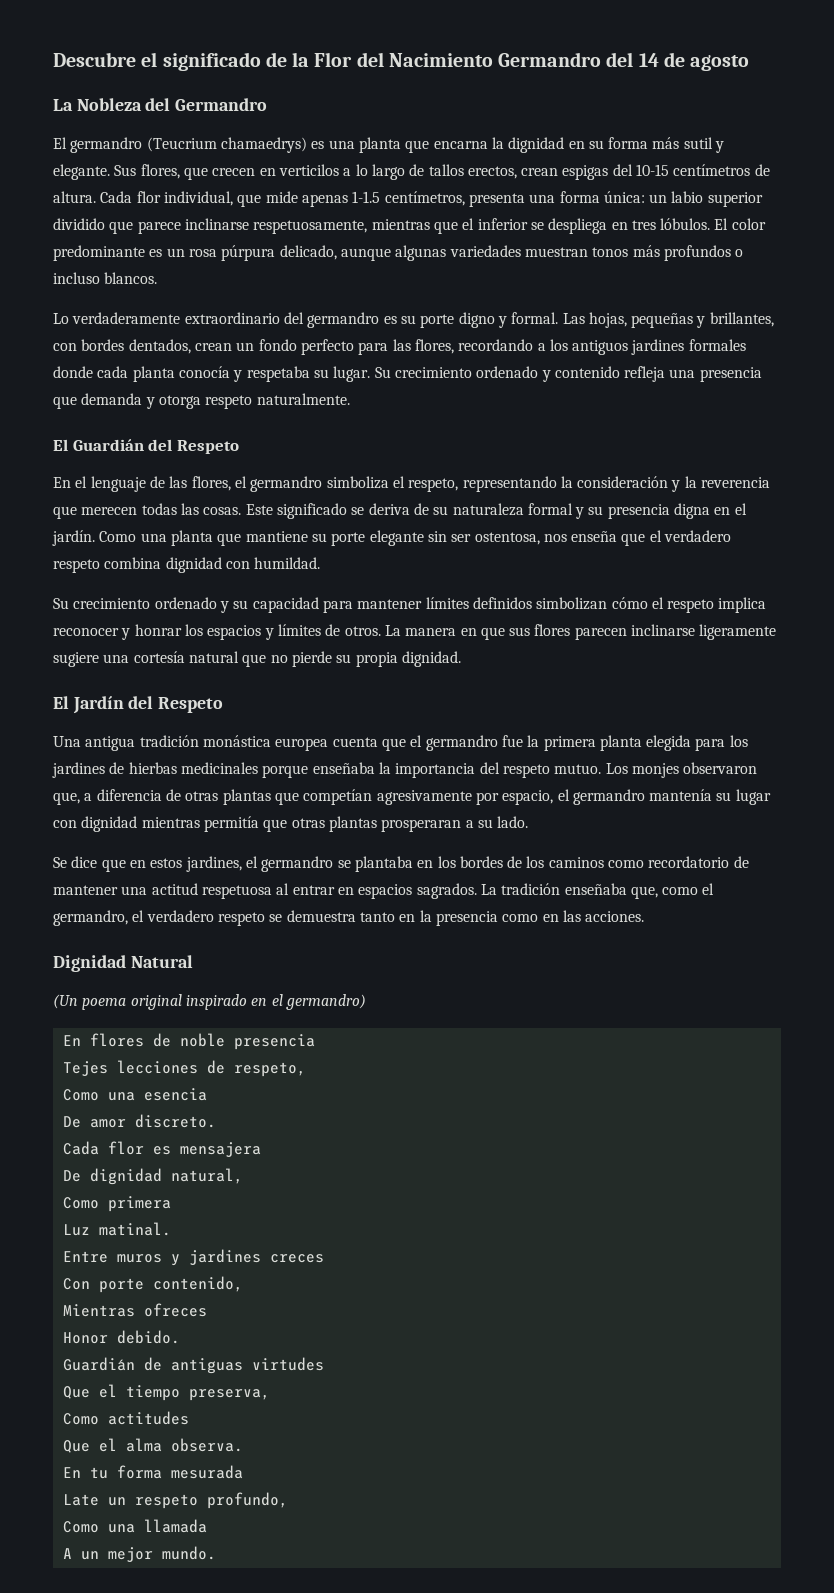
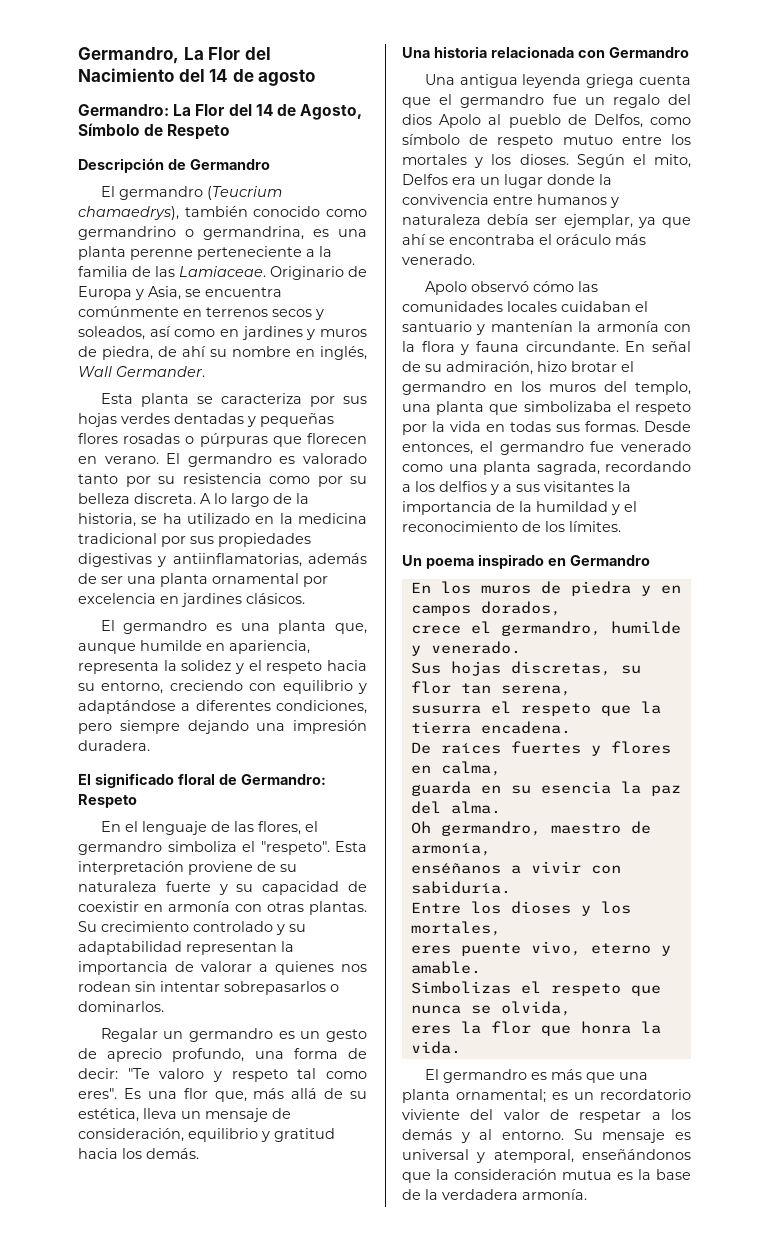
- Descubre el significado de la Flor del Nacimiento Germandro del 14 de agosto
+ Germandro, La Flor del Nacimiento del 14 de agosto
- La Nobleza del Germandro
- El germandro (Teucrium chamaedrys) es una planta que encarna la dignidad en su forma más sutil y elegante. Sus flores, que crecen en verticilos a lo largo de tallos erectos, crean espigas del 10-15 centímetros de altura. Cada flor individual, que mide apenas 1-1.5 centímetros, presenta una forma única: un labio superior dividido que parece inclinarse respetuosamente, mientras que el inferior se despliega en tres lóbulos. El color predominante es un rosa púrpura delicado, aunque algunas variedades muestran tonos más profundos o incluso blancos.
- Lo verdaderamente extraordinario del germandro es su porte digno y formal. Las hojas, pequeñas y brillantes, con bordes dentados, crean un fondo perfecto para las flores, recordando a los antiguos jardines formales donde cada planta conocía y respetaba su lugar. Su crecimiento ordenado y contenido refleja una presencia que demanda y otorga respeto naturalmente.
- El Guardián del Respeto
+ Germandro: La Flor del 14 de Agosto, Símbolo de Respeto
+ Descripción de Germandro
+ El germandro (Teucrium chamaedrys), también conocido como germandrino o germandrina, es una planta perenne perteneciente a la familia de las Lamiaceae. Originario de Europa y Asia, se encuentra comúnmente en terrenos secos y soleados, así como en jardines y muros de piedra, de ahí su nombre en inglés, Wall Germander.
+ Esta planta se caracteriza por sus hojas verdes dentadas y pequeñas flores rosadas o púrpuras que florecen en verano. El germandro es valorado tanto por su resistencia como por su belleza discreta. A lo largo de la historia, se ha utilizado en la medicina tradicional por sus propiedades digestivas y antiinflamatorias, además de ser una planta ornamental por excelencia en jardines clásicos.
+ El germandro es una planta que, aunque humilde en apariencia, representa la solidez y el respeto hacia su entorno, creciendo con equilibrio y adaptándose a diferentes condiciones, pero siempre dejando una impresión duradera.
+ El significado floral de Germandro: Respeto
- En el lenguaje de las flores, el germandro simboliza el respeto, representando la consideración y la reverencia que merecen todas las cosas. Este significado se deriva de su naturaleza formal y su presencia digna en el jardín. Como una planta que mantiene su porte elegante sin ser ostentosa, nos enseña que el verdadero respeto combina dignidad con humildad.
- Su crecimiento ordenado y su capacidad para mantener límites definidos simbolizan cómo el respeto implica reconocer y honrar los espacios y límites de otros. La manera en que sus flores parecen inclinarse ligeramente sugiere una cortesía natural que no pierde su propia dignidad.
- El Jardín del Respeto
+ En el lenguaje de las flores, el germandro simboliza el "respeto". Esta interpretación proviene de su naturaleza fuerte y su capacidad de coexistir en armonía con otras plantas. Su crecimiento controlado y su adaptabilidad representan la importancia de valorar a quienes nos rodean sin intentar sobrepasarlos o dominarlos.
+ Regalar un germandro es un gesto de aprecio profundo, una forma de decir: "Te valoro y respeto tal como eres". Es una flor que, más allá de su estética, lleva un mensaje de consideración, equilibrio y gratitud hacia los demás.
+ Una historia relacionada con Germandro
- Una antigua tradición monástica europea cuenta que el germandro fue la primera planta elegida para los jardines de hierbas medicinales porque enseñaba la importancia del respeto mutuo. Los monjes observaron que, a diferencia de otras plantas que competían agresivamente por espacio, el germandro mantenía su lugar con dignidad mientras permitía que otras plantas prosperaran a su lado.
- Se dice que en estos jardines, el germandro se plantaba en los bordes de los caminos como recordatorio de mantener una actitud respetuosa al entrar en espacios sagrados. La tradición enseñaba que, como el germandro, el verdadero respeto se demuestra tanto en la presencia como en las acciones.
- Dignidad Natural
- (Un poema original inspirado en el germandro)
- En flores de noble presencia
- Tejes lecciones de respeto,
- Como una esencia
- De amor discreto.
- Cada flor es mensajera
- De dignidad natural,
- Como primera
- Luz matinal.
- Entre muros y jardines creces
- Con porte contenido,
- Mientras ofreces
- Honor debido.
- Guardián de antiguas virtudes
- Que el tiempo preserva,
- Como actitudes
- Que el alma observa.
- En tu forma mesurada
- Late un respeto profundo,
- Como una llamada
- A un mejor mundo.
+ Una antigua leyenda griega cuenta que el germandro fue un regalo del dios Apolo al pueblo de Delfos, como símbolo de respeto mutuo entre los mortales y los dioses. Según el mito, Delfos era un lugar donde la convivencia entre humanos y naturaleza debía ser ejemplar, ya que ahí se encontraba el oráculo más venerado.
+ Apolo observó cómo las comunidades locales cuidaban el santuario y mantenían la armonía con la flora y fauna circundante. En señal de su admiración, hizo brotar el germandro en los muros del templo, una planta que simbolizaba el respeto por la vida en todas sus formas. Desde entonces, el germandro fue venerado como una planta sagrada, recordando a los delfios y a sus visitantes la importancia de la humildad y el reconocimiento de los límites.
+ Un poema inspirado en Germandro
+ En los muros de piedra y en campos dorados,
+ crece el germandro, humilde y venerado.
+ Sus hojas discretas, su flor tan serena,
+ susurra el respeto que la tierra encadena.
+ De raíces fuertes y flores en calma,
+ guarda en su esencia la paz del alma.
+ Oh germandro, maestro de armonía,
+ enséñanos a vivir con sabiduría.
+ Entre los dioses y los mortales,
+ eres puente vivo, eterno y amable.
+ Simbolizas el respeto que nunca se olvida,
+ eres la flor que honra la vida.
+ El germandro es más que una planta ornamental; es un recordatorio viviente del valor de respetar a los demás y al entorno. Su mensaje es universal y atemporal, enseñándonos que la consideración mutua es la base de la verdadera armonía.

